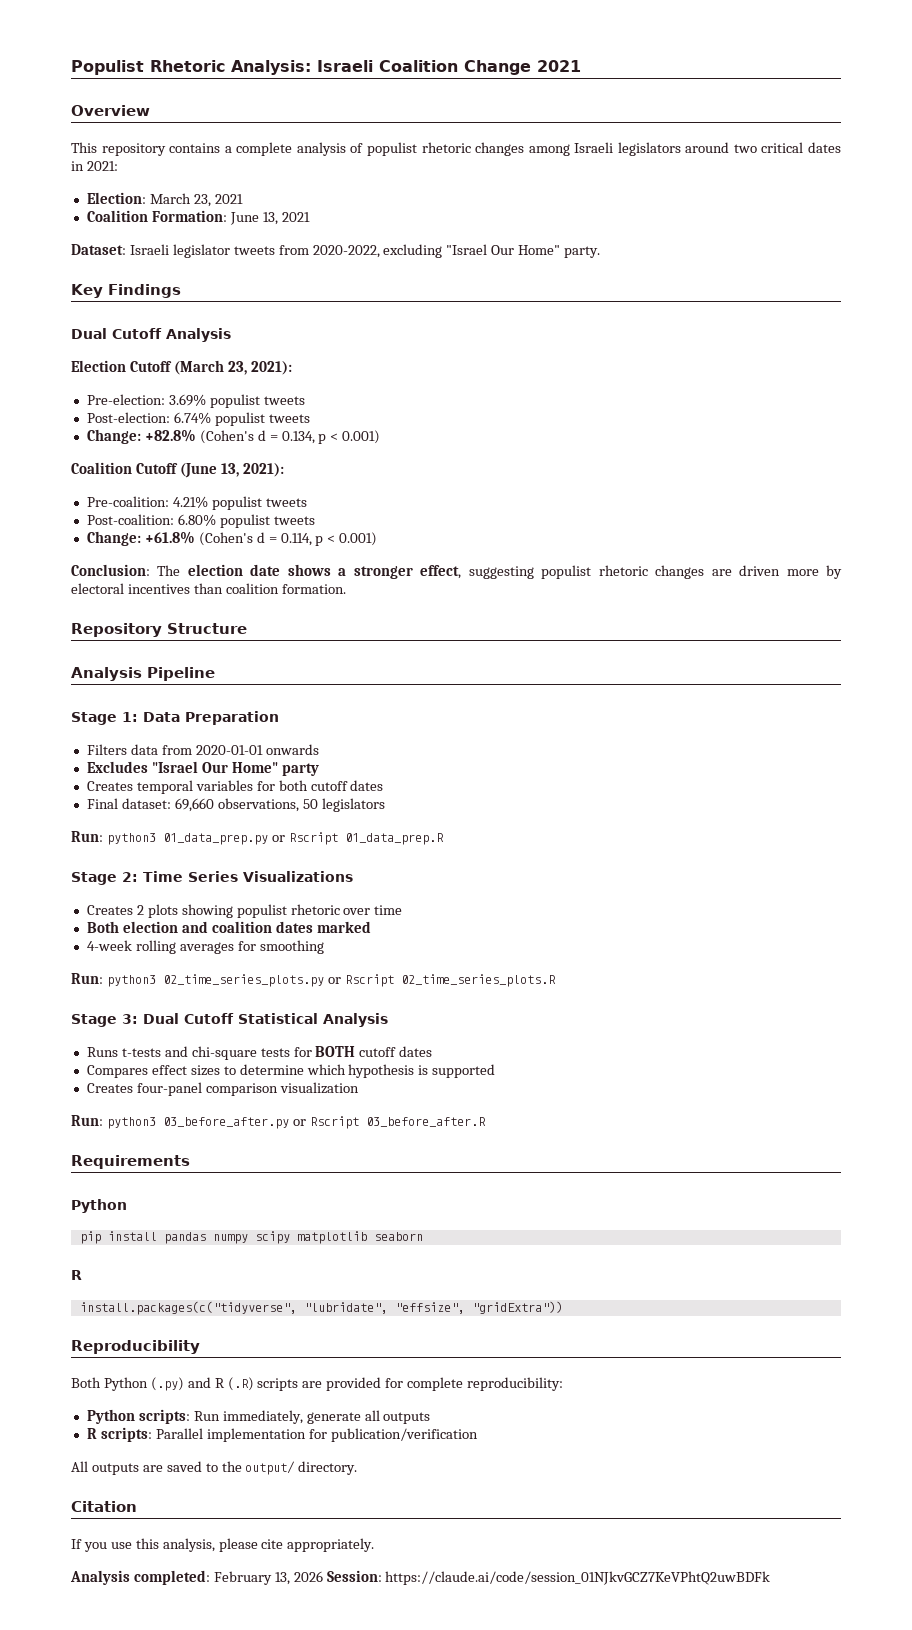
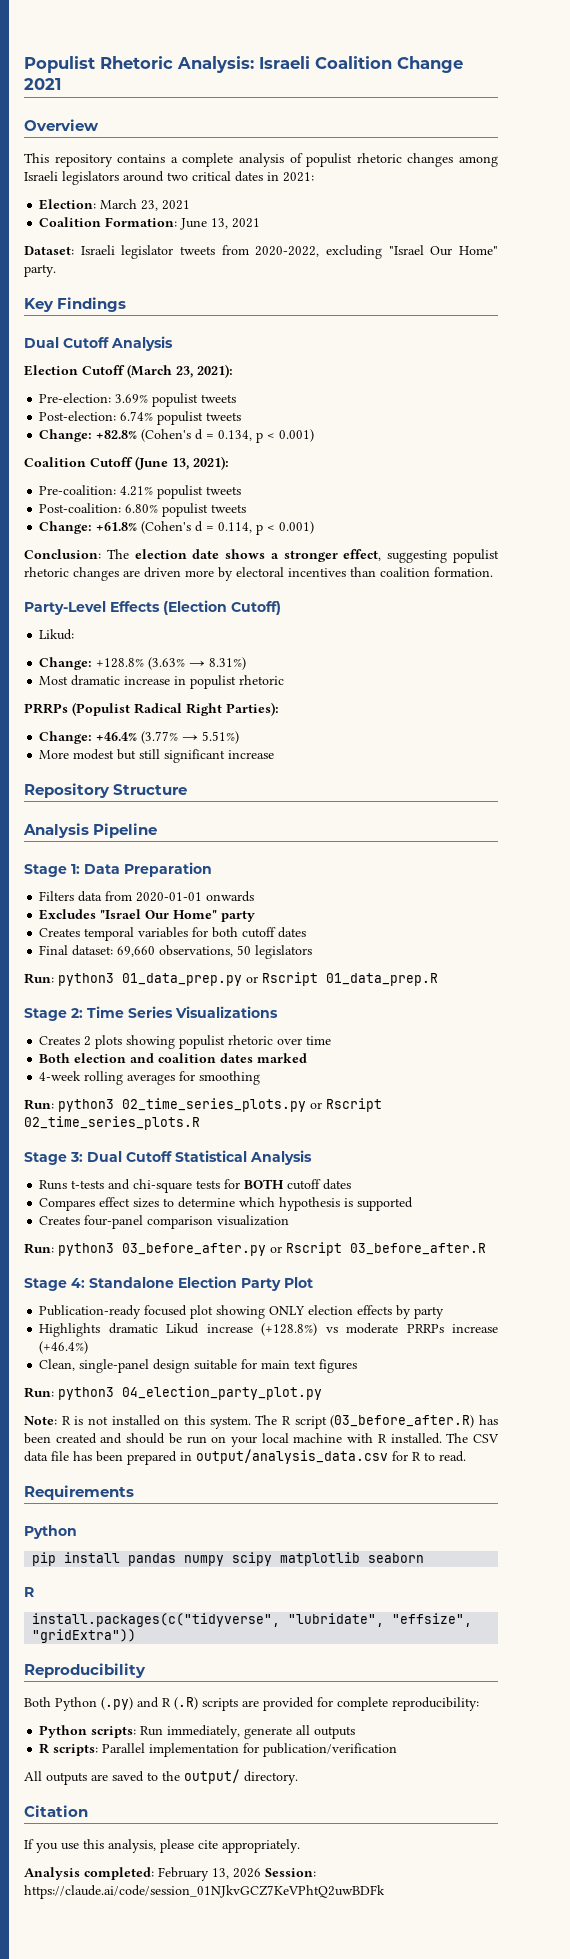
+ Party-Level Effects (Election Cutoff)
+ Likud:
+ Change: +128.8% (3.63% → 8.31%)
+ Most dramatic increase in populist rhetoric
+ PRRPs (Populist Radical Right Parties):
+ Change: +46.4% (3.77% → 5.51%)
+ More modest but still significant increase
+ Stage 4: Standalone Election Party Plot
+ Publication-ready focused plot showing ONLY election effects by party
+ Highlights dramatic Likud increase (+128.8%) vs moderate PRRPs increase (+46.4%)
+ Clean, single-panel design suitable for main text figures
+ Run: python3 04_election_party_plot.py
+ Note: R is not installed on this system. The R script (03_before_after.R) has been created and should be run on your local machine with R installed. The CSV data file has been prepared in output/analysis_data.csv for R to read.

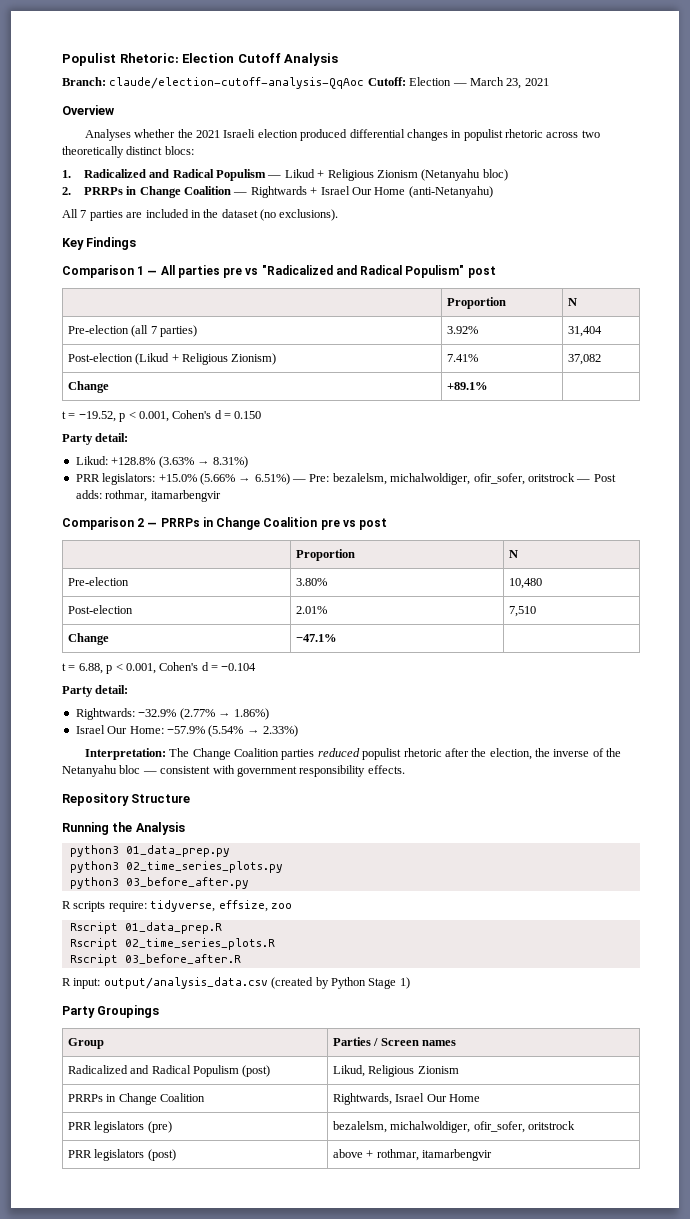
- Populist Rhetoric Analysis: Israeli Coalition Change 2021
+ Populist Rhetoric: Election Cutoff Analysis
+ Branch: claude/election-cutoff-analysis-QqAoc Cutoff: Election — March 23, 2021
  Overview
- This repository contains a complete analysis of populist rhetoric changes among Israeli legislators around two critical dates in 2021:
- Election: March 23, 2021
- Coalition Formation: June 13, 2021
- Dataset: Israeli legislator tweets from 2020-2022, excluding "Israel Our Home" party.
+ Analyses whether the 2021 Israeli election produced differential changes in populist rhetoric across two theoretically distinct blocs:
+ 1. Radicalized and Radical Populism — Likud + Religious Zionism (Netanyahu bloc)
+ 2. PRRPs in Change Coalition — Rightwards + Israel Our Home (anti-Netanyahu)
+ All 7 parties are included in the dataset (no exclusions).
  Key Findings
- Dual Cutoff Analysis
- Election Cutoff (March 23, 2021):
- Pre-election: 3.69% populist tweets
- Post-election: 6.74% populist tweets
- Change: +82.8% (Cohen's d = 0.134, p < 0.001)
- Coalition Cutoff (June 13, 2021):
- Pre-coalition: 4.21% populist tweets
- Post-coalition: 6.80% populist tweets
- Change: +61.8% (Cohen's d = 0.114, p < 0.001)
- Conclusion: The election date shows a stronger effect, suggesting populist rhetoric changes are driven more by electoral incentives than coalition formation.
- Party-Level Effects (Election Cutoff)
+ Comparison 1 — All parties pre vs "Radicalized and Radical Populism" post
+ | Proportion | N
+ Pre-election (all 7 parties) | 3.92% | 31,404
+ Post-election (Likud + Religious Zionism) | 7.41% | 37,082
+ Change | +89.1% |
+ t = −19.52, p < 0.001, Cohen's d = 0.150
+ Party detail:
- Likud:
- Change: +128.8% (3.63% → 8.31%)
+ Likud: +128.8% (3.63% → 8.31%)
- Most dramatic increase in populist rhetoric
- PRRPs (Populist Radical Right Parties):
- Change: +46.4% (3.77% → 5.51%)
- More modest but still significant increase
+ PRR legislators: +15.0% (5.66% → 6.51%) — Pre: bezalelsm, michalwoldiger, ofir_sofer, oritstrock — Post adds: rothmar, itamarbengvir
+ Comparison 2 — PRRPs in Change Coalition pre vs post
+ | Proportion | N
+ Pre-election | 3.80% | 10,480
+ Post-election | 2.01% | 7,510
+ Change | −47.1% |
+ t = 6.88, p < 0.001, Cohen's d = −0.104
+ Party detail:
+ Rightwards: −32.9% (2.77% → 1.86%)
+ Israel Our Home: −57.9% (5.54% → 2.33%)
+ Interpretation: The Change Coalition parties reduced populist rhetoric after the election, the inverse of the Netanyahu bloc — consistent with government responsibility effects.
- Analysis Pipeline
- Stage 1: Data Preparation
- Filters data from 2020-01-01 onwards
- Excludes "Israel Our Home" party
- Creates temporal variables for both cutoff dates
- Final dataset: 69,660 observations, 50 legislators
- Run: python3 01_data_prep.py or Rscript 01_data_prep.R
- Stage 2: Time Series Visualizations
- Creates 2 plots showing populist rhetoric over time
- Both election and coalition dates marked
- 4-week rolling averages for smoothing
- Run: python3 02_time_series_plots.py or Rscript 02_time_series_plots.R
- Stage 3: Dual Cutoff Statistical Analysis
- Runs t-tests and chi-square tests for BOTH cutoff dates
- Compares effect sizes to determine which hypothesis is supported
- Creates four-panel comparison visualization
- Run: python3 03_before_after.py or Rscript 03_before_after.R
- Stage 4: Standalone Election Party Plot
- Publication-ready focused plot showing ONLY election effects by party
- Highlights dramatic Likud increase (+128.8%) vs moderate PRRPs increase (+46.4%)
- Clean, single-panel design suitable for main text figures
- Run: python3 04_election_party_plot.py
- Note: R is not installed on this system. The R script (03_before_after.R) has been created and should be run on your local machine with R installed. The CSV data file has been prepared in output/analysis_data.csv for R to read.
- Requirements
- Python
- pip install pandas numpy scipy matplotlib seaborn
- R
- install.packages(c("tidyverse", "lubridate", "effsize", "gridExtra"))
- Reproducibility
- Both Python (.py) and R (.R) scripts are provided for complete reproducibility:
- Python scripts: Run immediately, generate all outputs
- R scripts: Parallel implementation for publication/verification
- All outputs are saved to the output/ directory.
- Citation
- If you use this analysis, please cite appropriately.
- Analysis completed: February 13, 2026 Session: https://claude.ai/code/session_01NJkvGCZ7KeVPhtQ2uwBDFk
+ Running the Analysis
+ python3 01_data_prep.py
+ python3 02_time_series_plots.py
+ python3 03_before_after.py
+ R scripts require: tidyverse, effsize, zoo
+ Rscript 01_data_prep.R
+ Rscript 02_time_series_plots.R
+ Rscript 03_before_after.R
+ R input: output/analysis_data.csv (created by Python Stage 1)
+ Party Groupings
+ Group | Parties / Screen names
+ Radicalized and Radical Populism (post) | Likud, Religious Zionism
+ PRRPs in Change Coalition | Rightwards, Israel Our Home
+ PRR legislators (pre) | bezalelsm, michalwoldiger, ofir_sofer, oritstrock
+ PRR legislators (post) | above + rothmar, itamarbengvir

